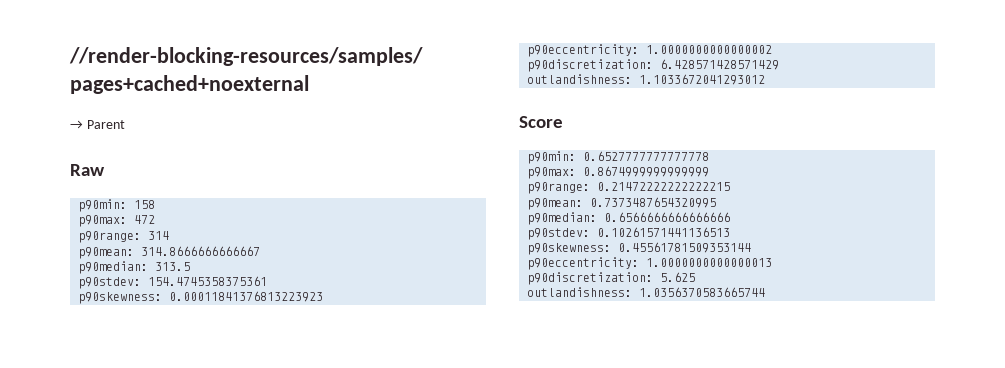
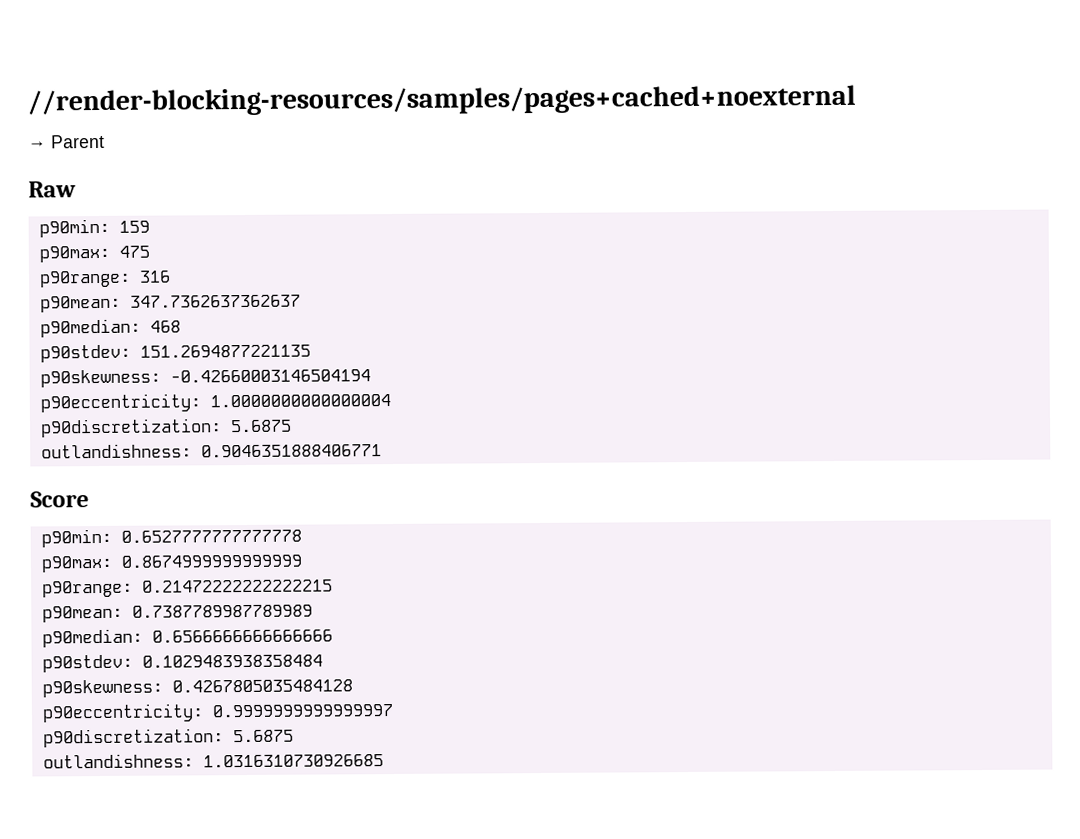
- p90min: 158
- p90max: 472
- p90range: 314
- p90mean: 314.8666666666667
- p90median: 313.5
- p90stdev: 154.4745358375361
- p90skewness: 0.00011841376813223923
- p90eccentricity: 1.0000000000000002
- p90discretization: 6.428571428571429
- outlandishness: 1.1033672041293012
+ p90min: 159
+ p90max: 475
+ p90range: 316
+ p90mean: 347.7362637362637
+ p90median: 468
+ p90stdev: 151.2694877221135
+ p90skewness: -0.42660003146504194
+ p90eccentricity: 1.0000000000000004
+ p90discretization: 5.6875
+ outlandishness: 0.9046351888406771
- p90mean: 0.7373487654320995
+ p90mean: 0.7387789987789989
- p90stdev: 0.10261571441136513
- p90skewness: 0.45561781509353144
- p90eccentricity: 1.0000000000000013
- p90discretization: 5.625
- outlandishness: 1.0356370583665744
+ p90stdev: 0.1029483938358484
+ p90skewness: 0.4267805035484128
+ p90eccentricity: 0.9999999999999997
+ p90discretization: 5.6875
+ outlandishness: 1.0316310730926685

